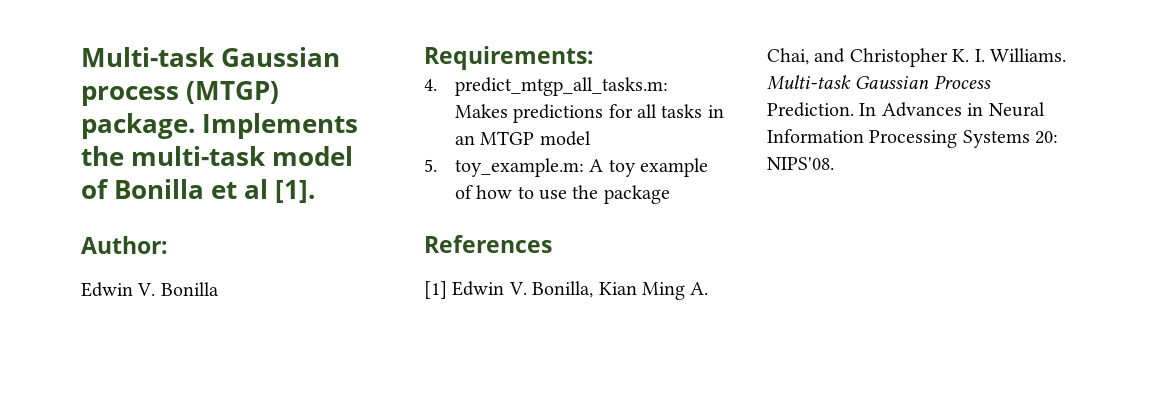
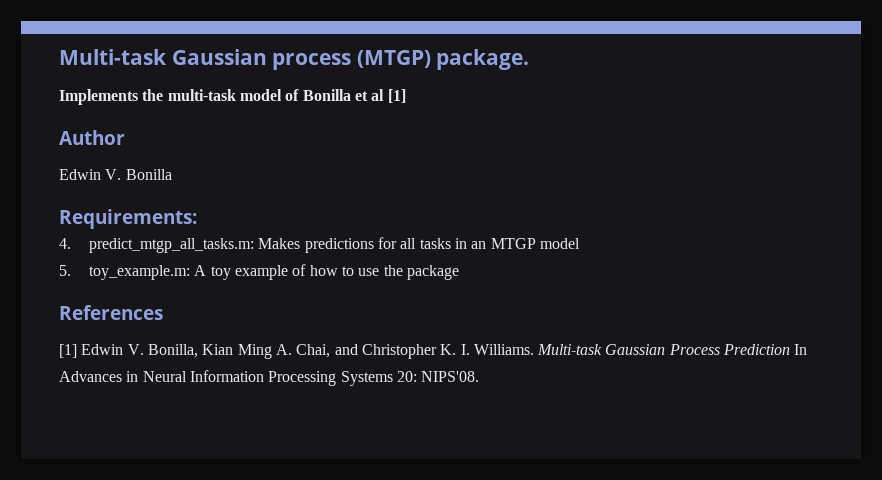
- Multi-task Gaussian process (MTGP) package. Implements the multi-task model of Bonilla et al [1].
- Author:
+ Multi-task Gaussian process (MTGP) package.
+ Implements the multi-task model of Bonilla et al [1]
+ Author
- Multi-task Gaussian Process Prediction. In Advances in Neural Information Processing Systems 20: NIPS'08.
+ Multi-task Gaussian Process Prediction In Advances in Neural Information Processing Systems 20: NIPS'08.

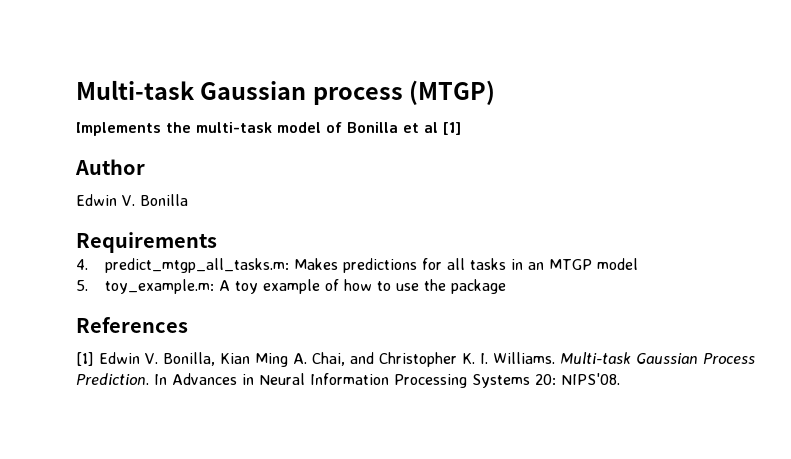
- Multi-task Gaussian process (MTGP) package.
+ Multi-task Gaussian process (MTGP)
- Requirements:
+ Requirements
- Multi-task Gaussian Process Prediction In Advances in Neural Information Processing Systems 20: NIPS'08.
+ Multi-task Gaussian Process Prediction. In Advances in Neural Information Processing Systems 20: NIPS'08.

